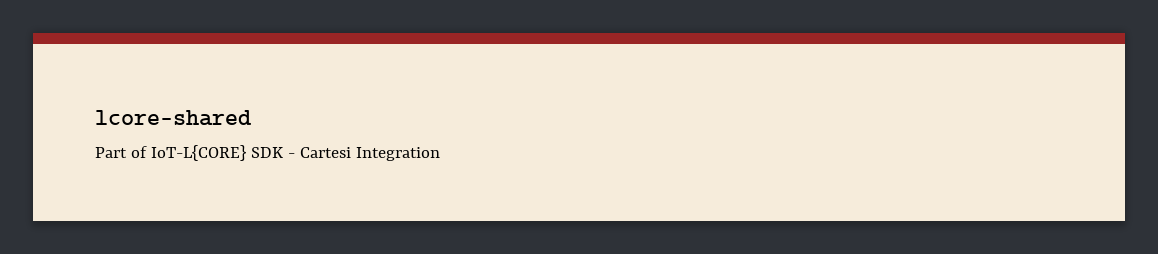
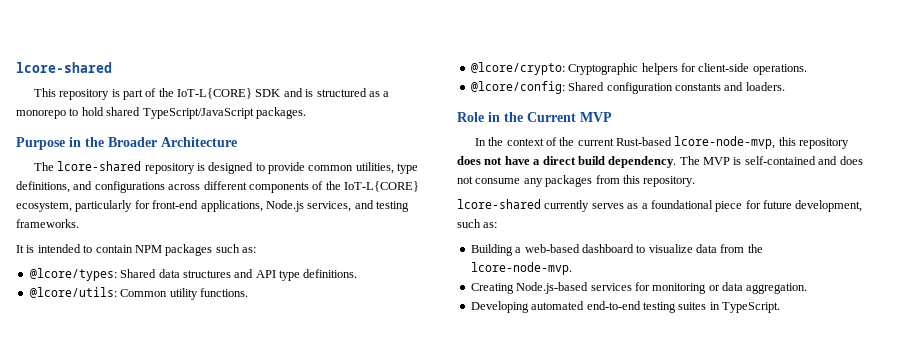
- Part of IoT-L{CORE} SDK - Cartesi Integration
+ This repository is part of the IoT-L{CORE} SDK and is structured as a monorepo to hold shared TypeScript/JavaScript packages.
+ Purpose in the Broader Architecture
+ The lcore-shared repository is designed to provide common utilities, type definitions, and configurations across different components of the IoT-L{CORE} ecosystem, particularly for front-end applications, Node.js services, and testing frameworks.
+ It is intended to contain NPM packages such as:
+ @lcore/types: Shared data structures and API type definitions.
+ @lcore/utils: Common utility functions.
+ @lcore/crypto: Cryptographic helpers for client-side operations.
+ @lcore/config: Shared configuration constants and loaders.
+ Role in the Current MVP
+ In the context of the current Rust-based lcore-node-mvp, this repository does not have a direct build dependency. The MVP is self-contained and does not consume any packages from this repository.
+ lcore-shared currently serves as a foundational piece for future development, such as:
+ Building a web-based dashboard to visualize data from the lcore-node-mvp.
+ Creating Node.js-based services for monitoring or data aggregation.
+ Developing automated end-to-end testing suites in TypeScript.

